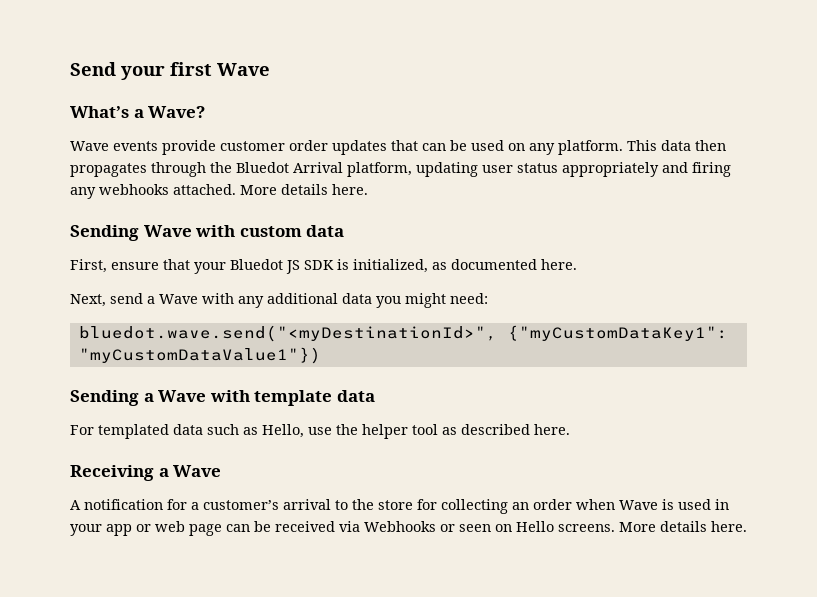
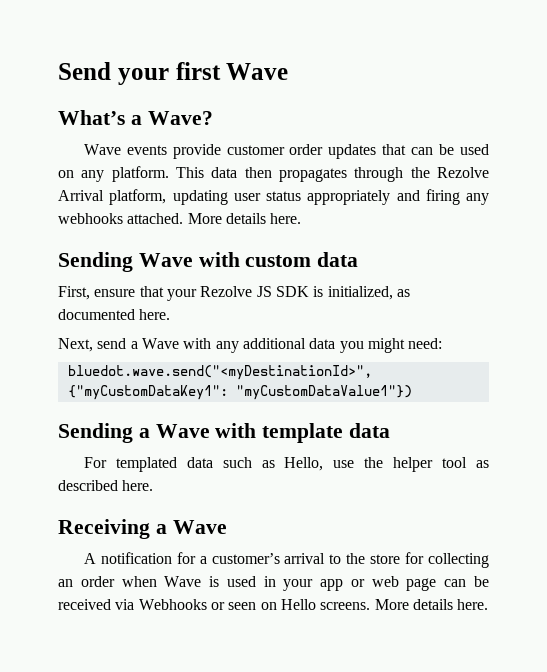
- This data then propagates through the Bluedot Arrival platform, updating user status appropriately and firing any webhooks attached.
+ This data then propagates through the Rezolve Arrival platform, updating user status appropriately and firing any webhooks attached.
- First, ensure that your Bluedot JS SDK is initialized, as documented here.
+ First, ensure that your Rezolve JS SDK is initialized, as documented here.

